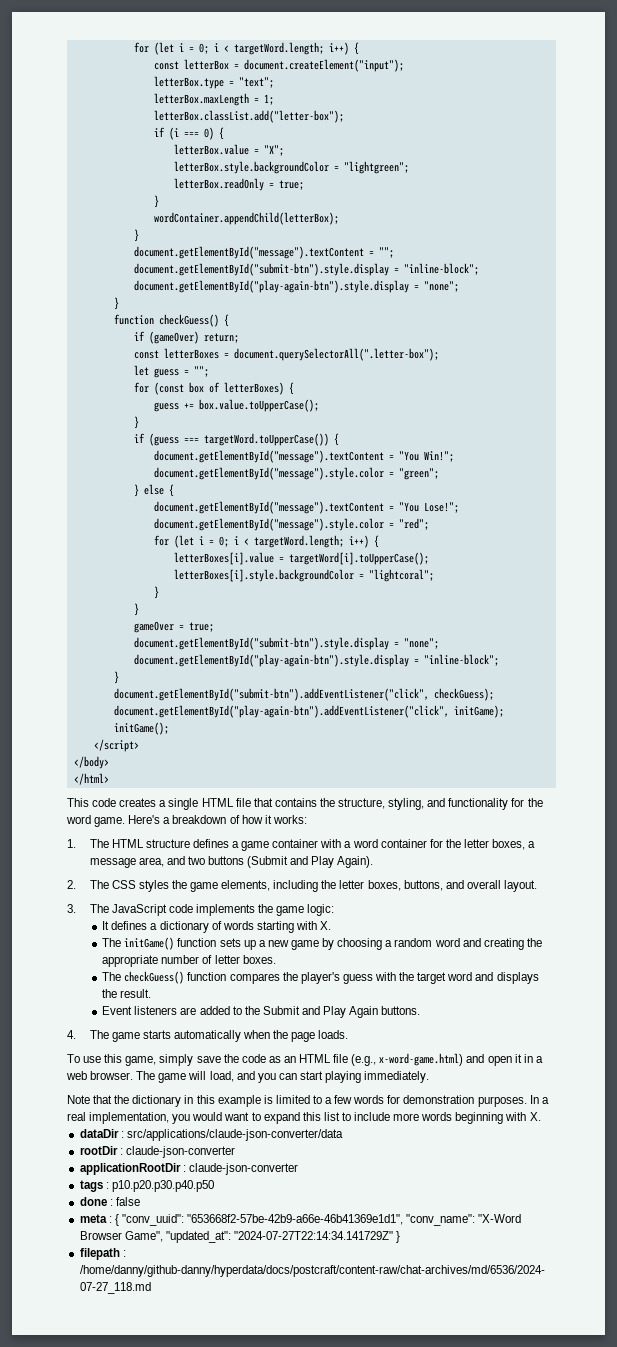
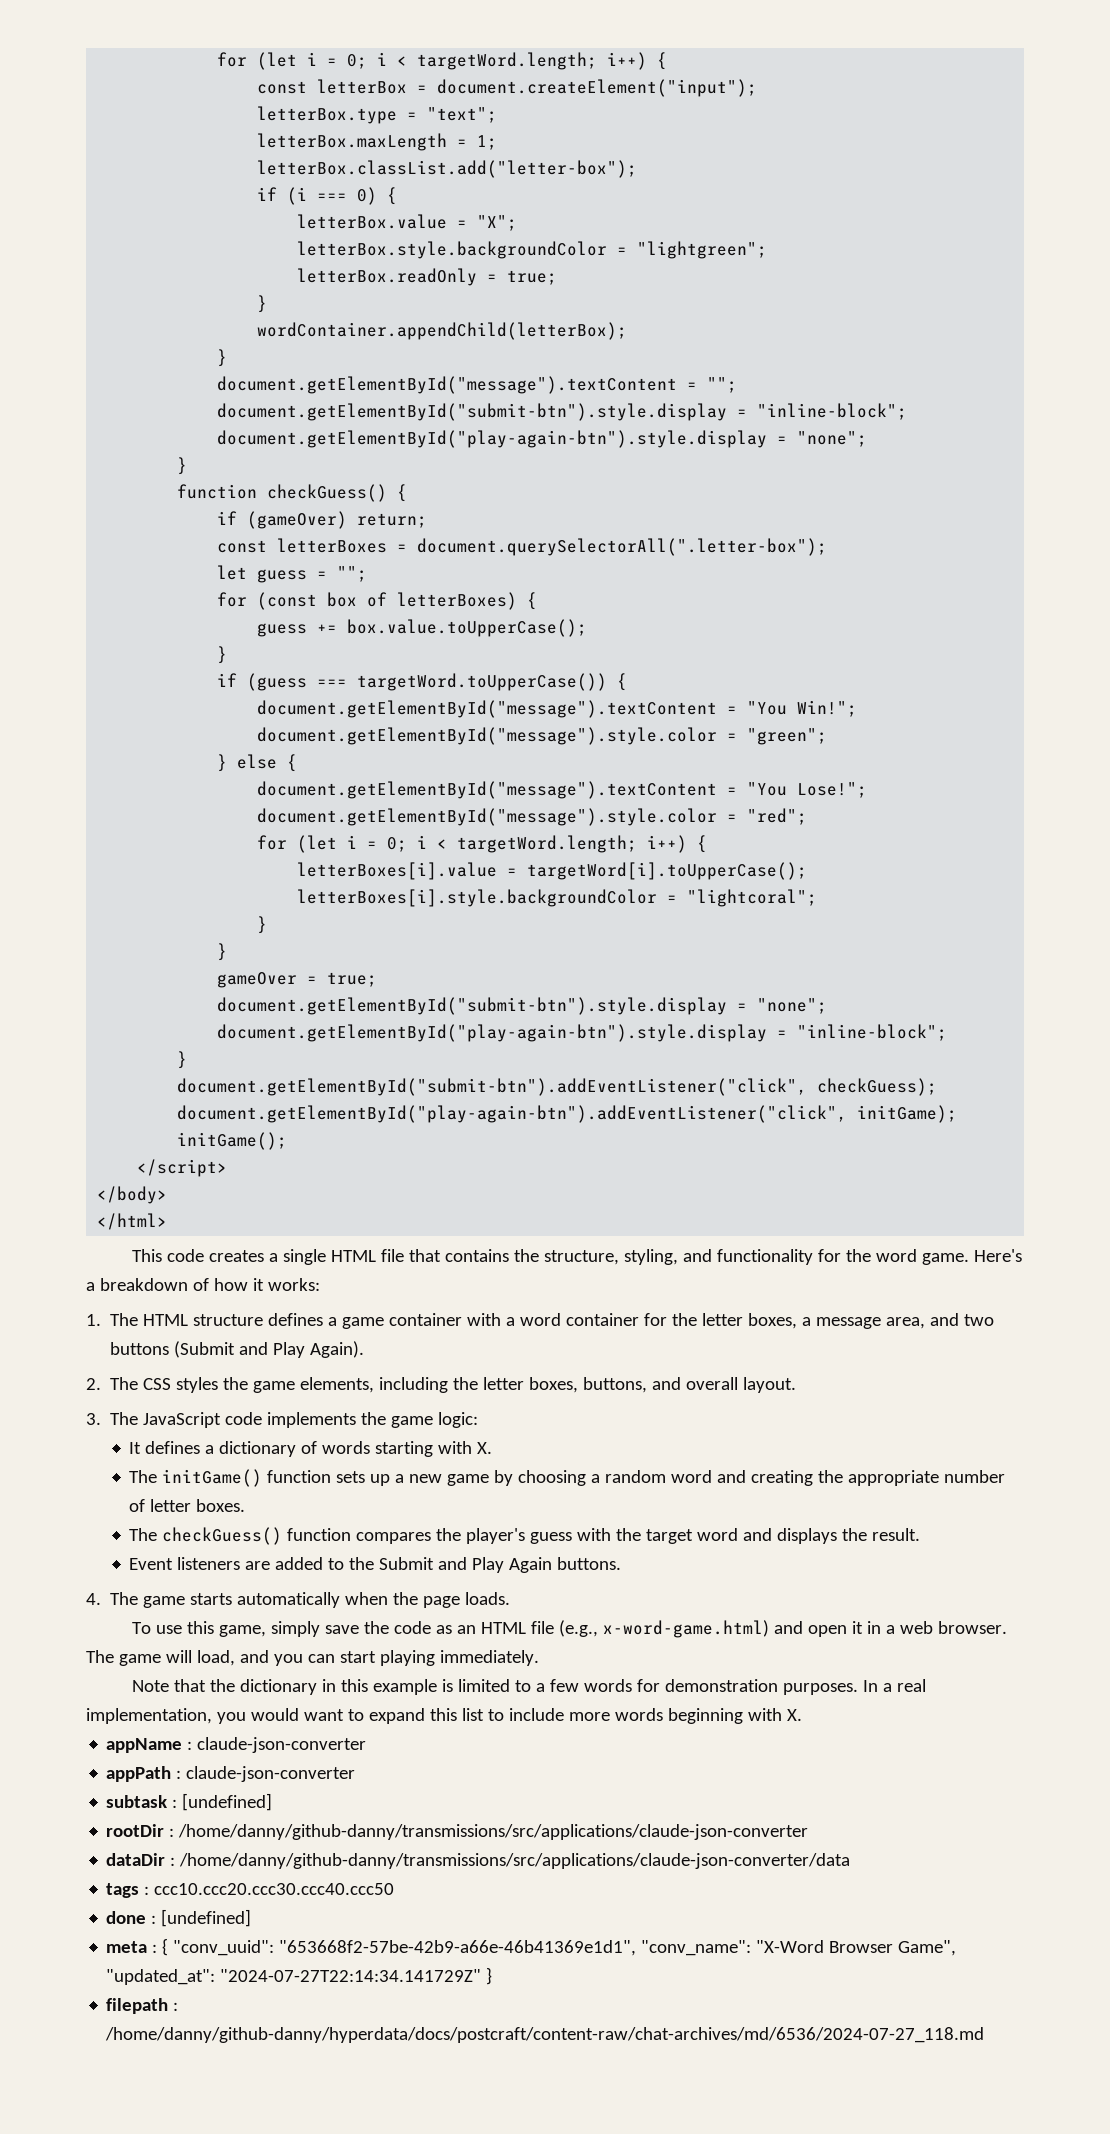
- dataDir : src/applications/claude-json-converter/data
- rootDir : claude-json-converter
- applicationRootDir : claude-json-converter
+ appName : claude-json-converter
+ appPath : claude-json-converter
+ subtask : [undefined]
+ rootDir : /home/danny/github-danny/transmissions/src/applications/claude-json-converter
+ dataDir : /home/danny/github-danny/transmissions/src/applications/claude-json-converter/data
- tags : p10.p20.p30.p40.p50
+ tags : ccc10.ccc20.ccc30.ccc40.ccc50
- done : false
+ done : [undefined]

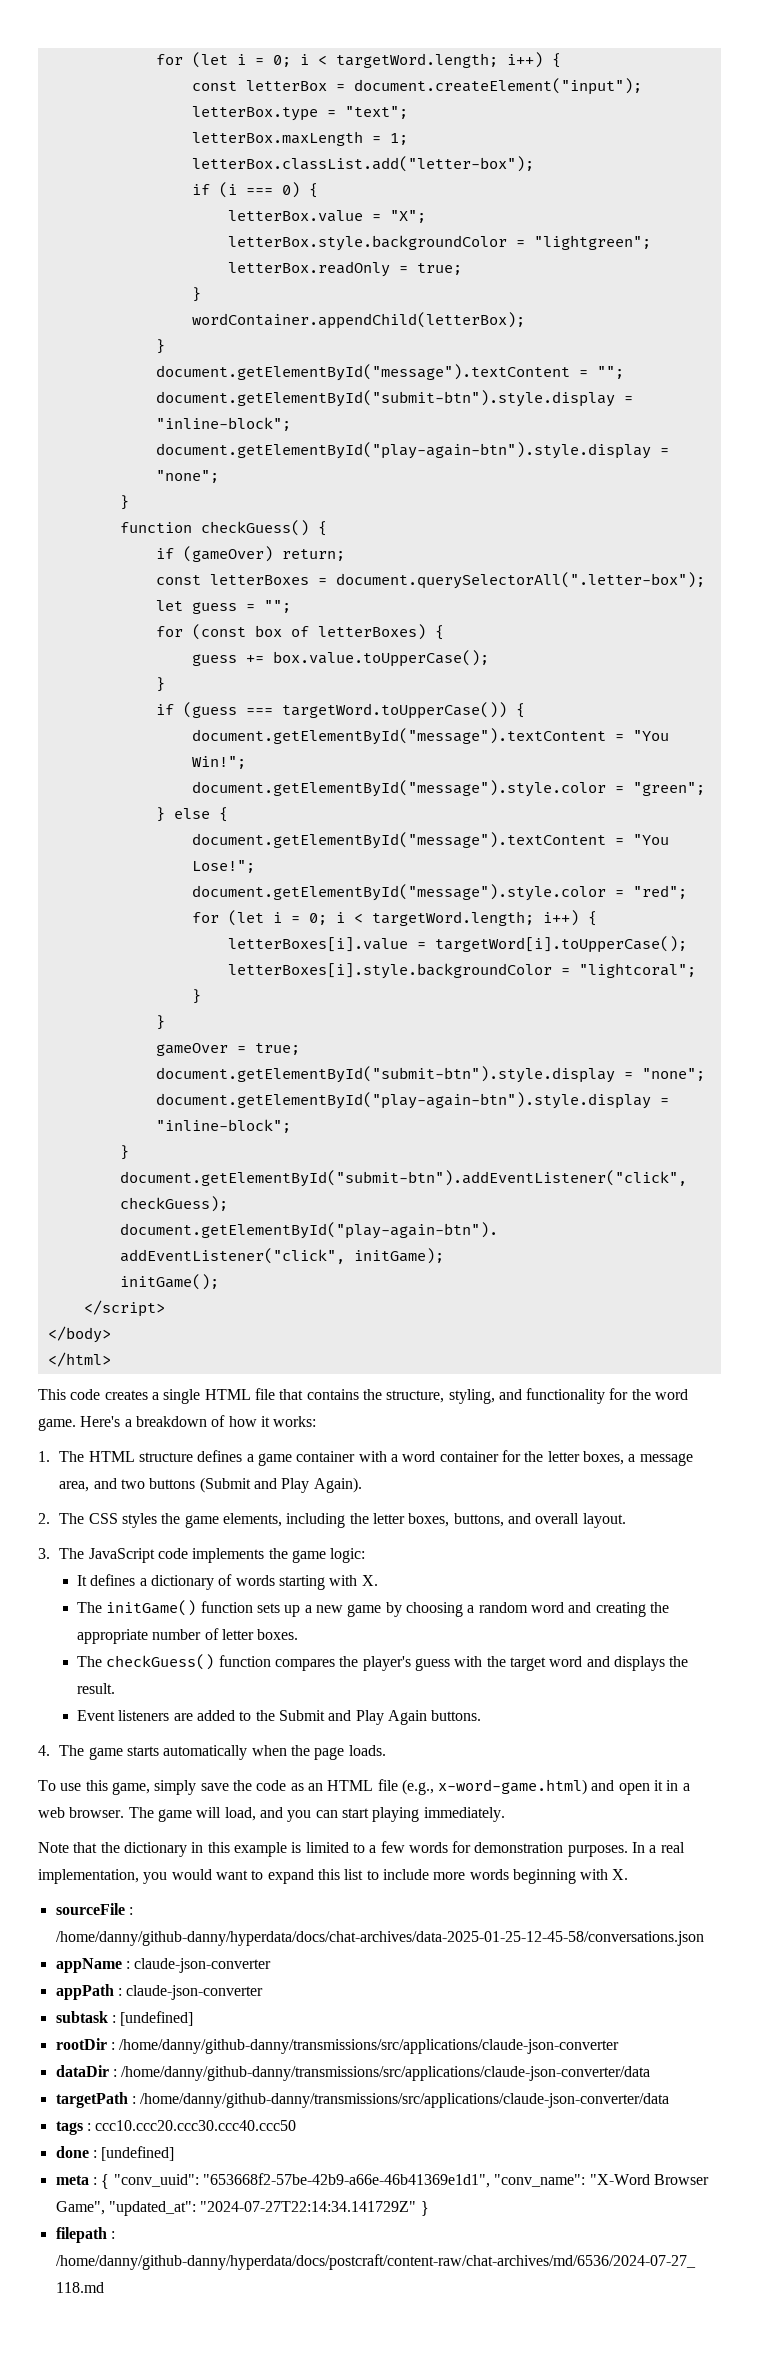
+ sourceFile : /home/danny/github-danny/hyperdata/docs/chat-archives/data-2025-01-25-12-45-58/conversations.json
+ targetPath : /home/danny/github-danny/transmissions/src/applications/claude-json-converter/data

